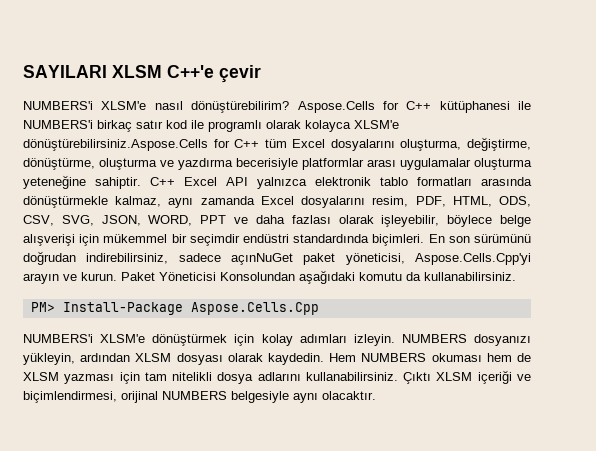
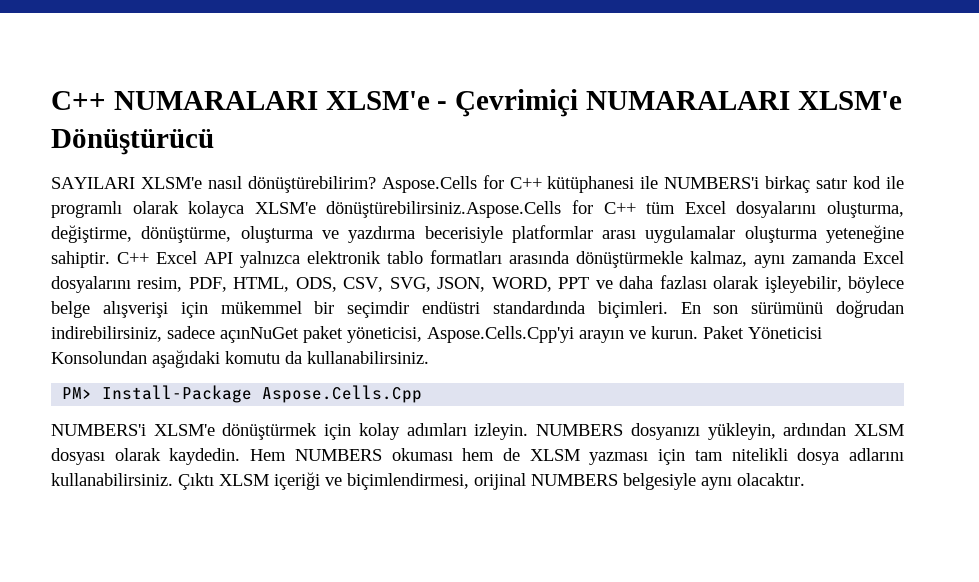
- SAYILARI XLSM C++'e çevir
- NUMBERS'i XLSM'e nasıl dönüştürebilirim?
+ C++ NUMARALARI XLSM'e - Çevrimiçi NUMARALARI XLSM'e Dönüştürücü
+ SAYILARI XLSM'e nasıl dönüştürebilirim?

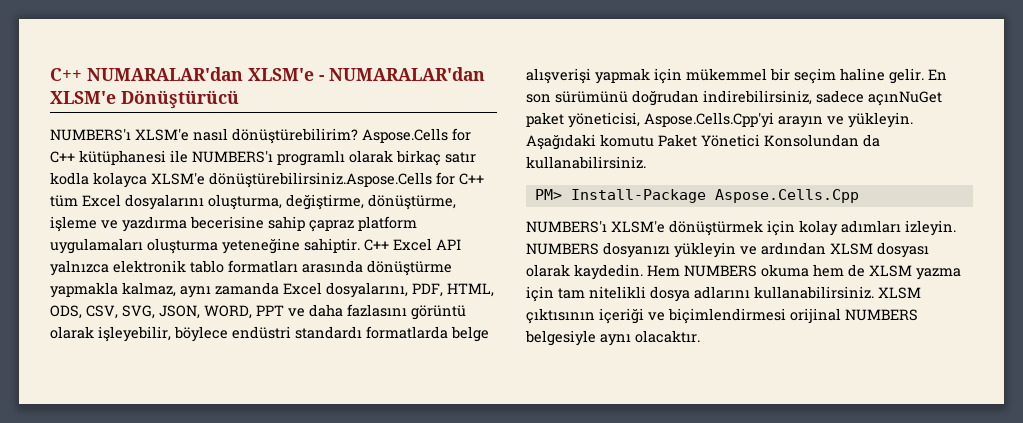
- C++ NUMARALARI XLSM'e - Çevrimiçi NUMARALARI XLSM'e Dönüştürücü
+ C++ NUMARALAR'dan XLSM'e - NUMARALAR'dan XLSM'e Dönüştürücü
- SAYILARI XLSM'e nasıl dönüştürebilirim?
+ NUMBERS'ı XLSM'e nasıl dönüştürebilirim?
- Aspose.Cells for C++ kütüphanesi ile NUMBERS'i birkaç satır kod ile programlı olarak kolayca XLSM'e dönüştürebilirsiniz.Aspose.Cells for C++ tüm Excel dosyalarını oluşturma, değiştirme, dönüştürme, oluşturma ve yazdırma becerisiyle platformlar arası uygulamalar oluşturma yeteneğine sahiptir.
+ Aspose.Cells for C++ kütüphanesi ile NUMBERS'ı programlı olarak birkaç satır kodla kolayca XLSM'e dönüştürebilirsiniz.Aspose.Cells for C++ tüm Excel dosyalarını oluşturma, değiştirme, dönüştürme, işleme ve yazdırma becerisine sahip çapraz platform uygulamaları oluşturma yeteneğine sahiptir.
- C++ Excel API yalnızca elektronik tablo formatları arasında dönüştürmekle kalmaz, aynı zamanda Excel dosyalarını resim, PDF, HTML, ODS, CSV, SVG, JSON, WORD, PPT ve daha fazlası olarak işleyebilir, böylece belge alışverişi için mükemmel bir seçimdir endüstri standardında biçimleri.
+ C++ Excel API yalnızca elektronik tablo formatları arasında dönüştürme yapmakla kalmaz, aynı zamanda Excel dosyalarını, PDF, HTML, ODS, CSV, SVG, JSON, WORD, PPT ve daha fazlasını görüntü olarak işleyebilir, böylece endüstri standardı formatlarda belge alışverişi yapmak için mükemmel bir seçim haline gelir.
- En son sürümünü doğrudan indirebilirsiniz, sadece açınNuGet paket yöneticisi, Aspose.Cells.Cpp'yi arayın ve kurun. Paket Yöneticisi Konsolundan aşağıdaki komutu da kullanabilirsiniz.
+ En son sürümünü doğrudan indirebilirsiniz, sadece açınNuGet paket yöneticisi, Aspose.Cells.Cpp'yi arayın ve yükleyin. Aşağıdaki komutu Paket Yönetici Konsolundan da kullanabilirsiniz.
- NUMBERS'i XLSM'e dönüştürmek için kolay adımları izleyin.
+ NUMBERS'ı XLSM'e dönüştürmek için kolay adımları izleyin.
- NUMBERS dosyanızı yükleyin, ardından XLSM dosyası olarak kaydedin.
+ NUMBERS dosyanızı yükleyin ve ardından XLSM dosyası olarak kaydedin.
- Hem NUMBERS okuması hem de XLSM yazması için tam nitelikli dosya adlarını kullanabilirsiniz.
+ Hem NUMBERS okuma hem de XLSM yazma için tam nitelikli dosya adlarını kullanabilirsiniz.
- Çıktı XLSM içeriği ve biçimlendirmesi, orijinal NUMBERS belgesiyle aynı olacaktır.
+ XLSM çıktısının içeriği ve biçimlendirmesi orijinal NUMBERS belgesiyle aynı olacaktır.

